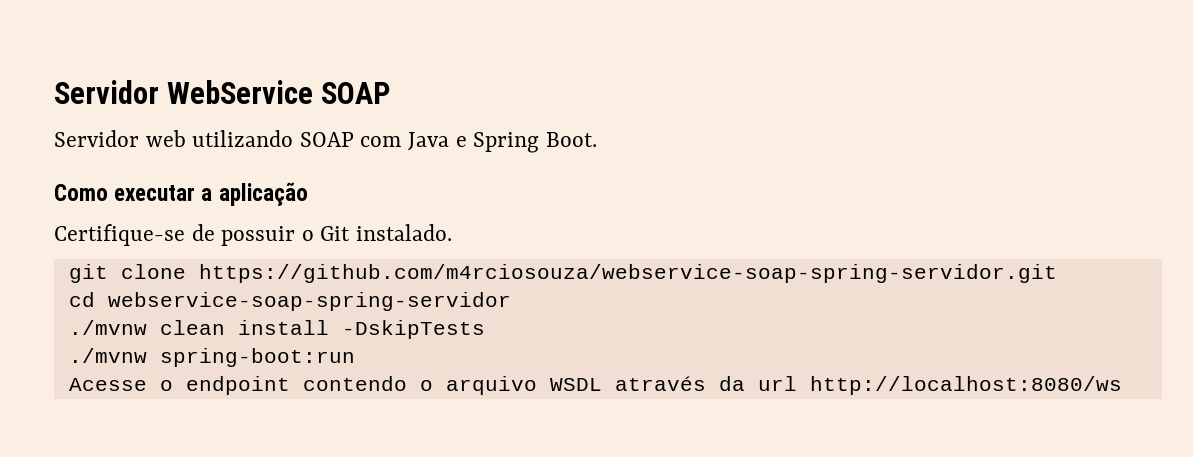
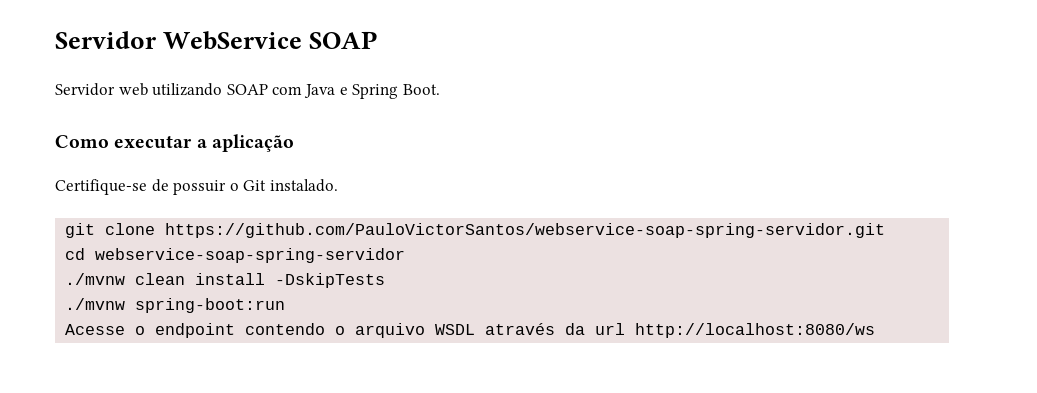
- git clone https://github.com/m4rciosouza/webservice-soap-spring-servidor.git
+ git clone https://github.com/PauloVictorSantos/webservice-soap-spring-servidor.git

